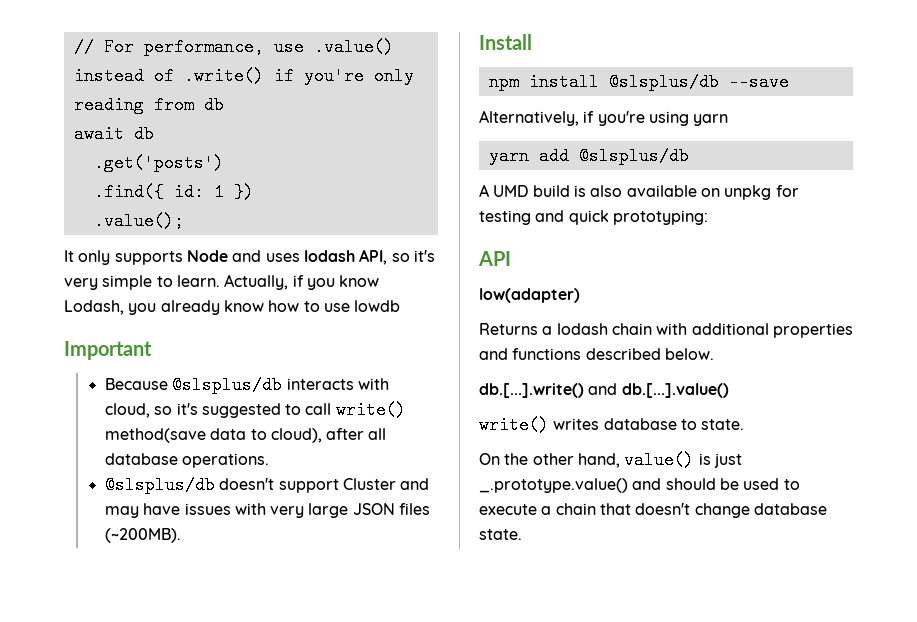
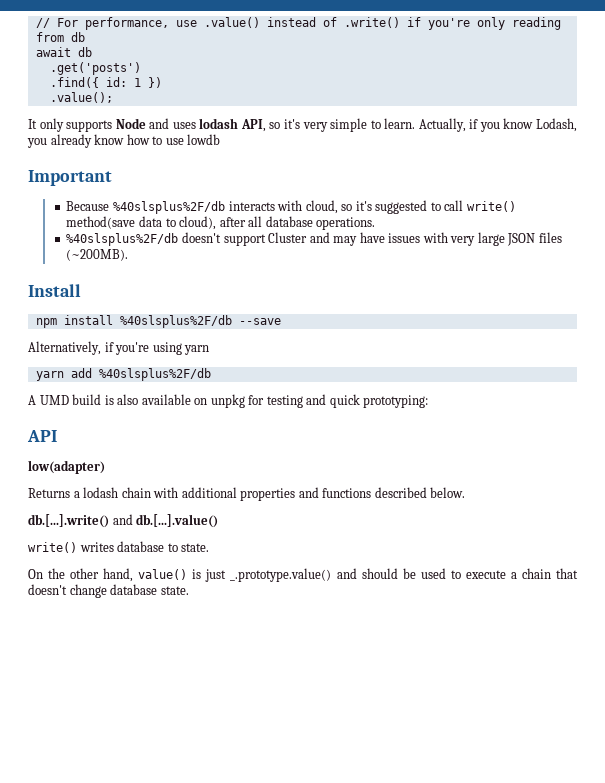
- Because @slsplus/db interacts with cloud, so it's suggested to call write() method(save data to cloud), after all database operations.
+ Because %40slsplus%2F/db interacts with cloud, so it's suggested to call write() method(save data to cloud), after all database operations.
- @slsplus/db doesn't support Cluster and may have issues with very large JSON files (~200MB).
+ %40slsplus%2F/db doesn't support Cluster and may have issues with very large JSON files (~200MB).
- npm install @slsplus/db --save
+ npm install %40slsplus%2F/db --save
- yarn add @slsplus/db
+ yarn add %40slsplus%2F/db

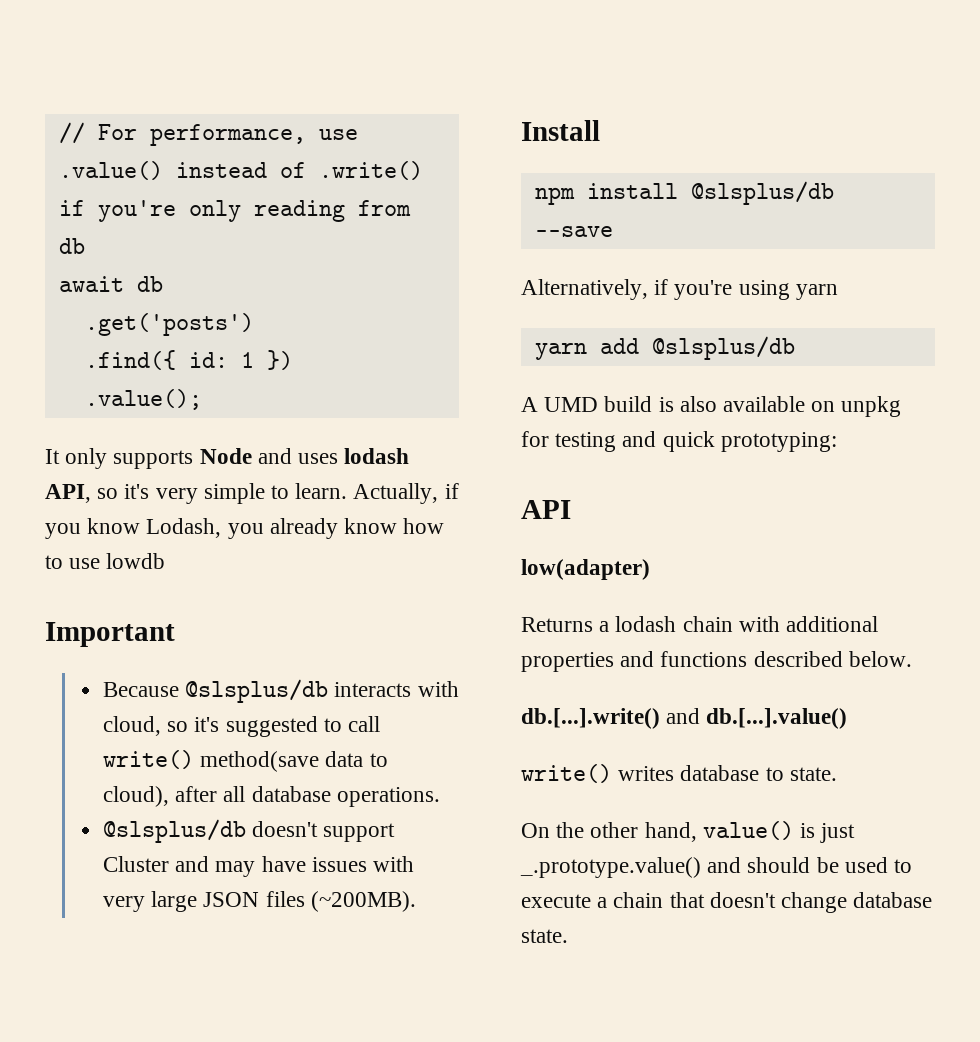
- Because %40slsplus%2F/db interacts with cloud, so it's suggested to call write() method(save data to cloud), after all database operations.
+ Because @slsplus/db interacts with cloud, so it's suggested to call write() method(save data to cloud), after all database operations.
- %40slsplus%2F/db doesn't support Cluster and may have issues with very large JSON files (~200MB).
+ @slsplus/db doesn't support Cluster and may have issues with very large JSON files (~200MB).
- npm install %40slsplus%2F/db --save
+ npm install @slsplus/db --save
- yarn add %40slsplus%2F/db
+ yarn add @slsplus/db

